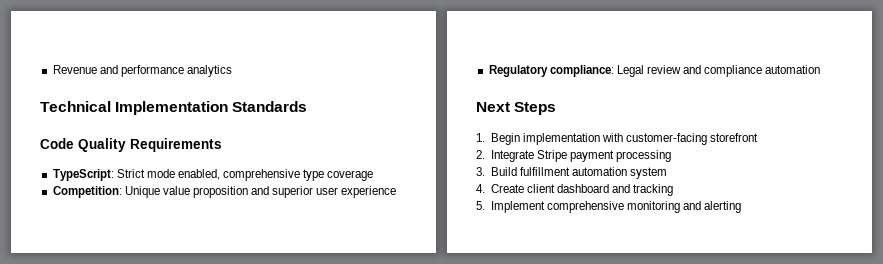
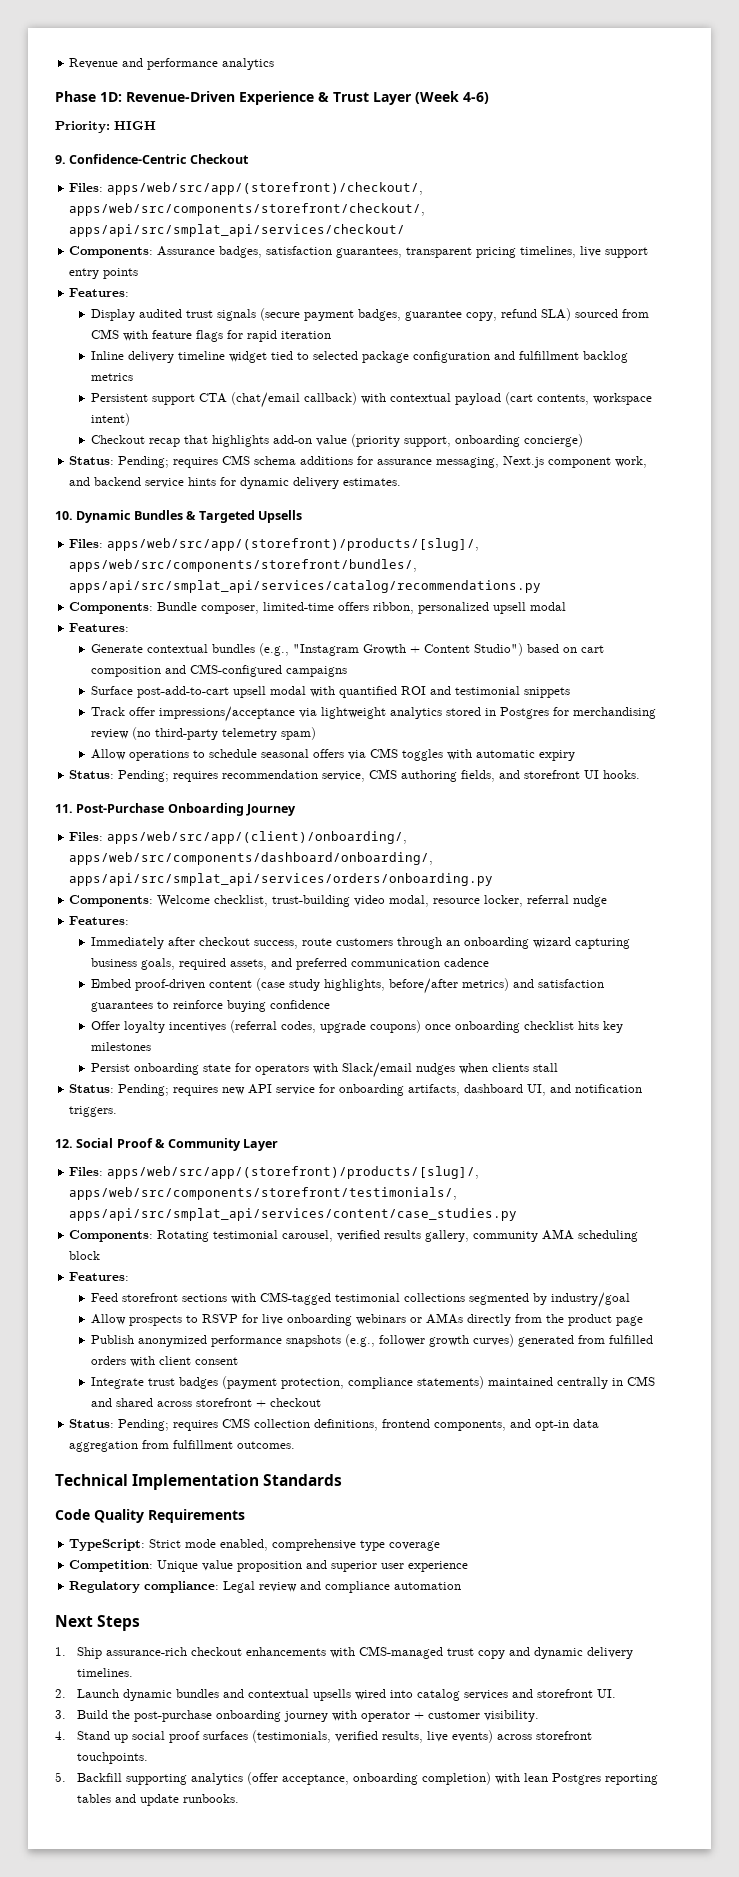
+ Phase 1D: Revenue-Driven Experience & Trust Layer (Week 4-6)
+ Priority: HIGH
+ 9. Confidence-Centric Checkout
+ Files: apps/web/src/app/(storefront)/checkout/, apps/web/src/components/storefront/checkout/, apps/api/src/smplat_api/services/checkout/
+ Components: Assurance badges, satisfaction guarantees, transparent pricing timelines, live support entry points
+ Features:
+ Display audited trust signals (secure payment badges, guarantee copy, refund SLA) sourced from CMS with feature flags for rapid iteration
+ Inline delivery timeline widget tied to selected package configuration and fulfillment backlog metrics
+ Persistent support CTA (chat/email callback) with contextual payload (cart contents, workspace intent)
+ Checkout recap that highlights add-on value (priority support, onboarding concierge)
+ Status: Pending; requires CMS schema additions for assurance messaging, Next.js component work, and backend service hints for dynamic delivery estimates.
+ 10. Dynamic Bundles & Targeted Upsells
+ Files: apps/web/src/app/(storefront)/products/[slug]/, apps/web/src/components/storefront/bundles/, apps/api/src/smplat_api/services/catalog/recommendations.py
+ Components: Bundle composer, limited-time offers ribbon, personalized upsell modal
+ Features:
+ Generate contextual bundles (e.g., "Instagram Growth + Content Studio") based on cart composition and CMS-configured campaigns
+ Surface post-add-to-cart upsell modal with quantified ROI and testimonial snippets
+ Track offer impressions/acceptance via lightweight analytics stored in Postgres for merchandising review (no third-party telemetry spam)
+ Allow operations to schedule seasonal offers via CMS toggles with automatic expiry
+ Status: Pending; requires recommendation service, CMS authoring fields, and storefront UI hooks.
+ 11. Post-Purchase Onboarding Journey
+ Files: apps/web/src/app/(client)/onboarding/, apps/web/src/components/dashboard/onboarding/, apps/api/src/smplat_api/services/orders/onboarding.py
+ Components: Welcome checklist, trust-building video modal, resource locker, referral nudge
+ Features:
+ Immediately after checkout success, route customers through an onboarding wizard capturing business goals, required assets, and preferred communication cadence
+ Embed proof-driven content (case study highlights, before/after metrics) and satisfaction guarantees to reinforce buying confidence
+ Offer loyalty incentives (referral codes, upgrade coupons) once onboarding checklist hits key milestones
+ Persist onboarding state for operators with Slack/email nudges when clients stall
+ Status: Pending; requires new API service for onboarding artifacts, dashboard UI, and notification triggers.
+ 12. Social Proof & Community Layer
+ Files: apps/web/src/app/(storefront)/products/[slug]/, apps/web/src/components/storefront/testimonials/, apps/api/src/smplat_api/services/content/case_studies.py
+ Components: Rotating testimonial carousel, verified results gallery, community AMA scheduling block
+ Features:
+ Feed storefront sections with CMS-tagged testimonial collections segmented by industry/goal
+ Allow prospects to RSVP for live onboarding webinars or AMAs directly from the product page
+ Publish anonymized performance snapshots (e.g., follower growth curves) generated from fulfilled orders with client consent
+ Integrate trust badges (payment protection, compliance statements) maintained centrally in CMS and shared across storefront + checkout
+ Status: Pending; requires CMS collection definitions, frontend components, and opt-in data aggregation from fulfillment outcomes.
- 1. Begin implementation with customer-facing storefront
- 2. Integrate Stripe payment processing
- 3. Build fulfillment automation system
- 4. Create client dashboard and tracking
- 5. Implement comprehensive monitoring and alerting
+ 1. Ship assurance-rich checkout enhancements with CMS-managed trust copy and dynamic delivery timelines.
+ 2. Launch dynamic bundles and contextual upsells wired into catalog services and storefront UI.
+ 3. Build the post-purchase onboarding journey with operator + customer visibility.
+ 4. Stand up social proof surfaces (testimonials, verified results, live events) across storefront touchpoints.
+ 5. Backfill supporting analytics (offer acceptance, onboarding completion) with lean Postgres reporting tables and update runbooks.

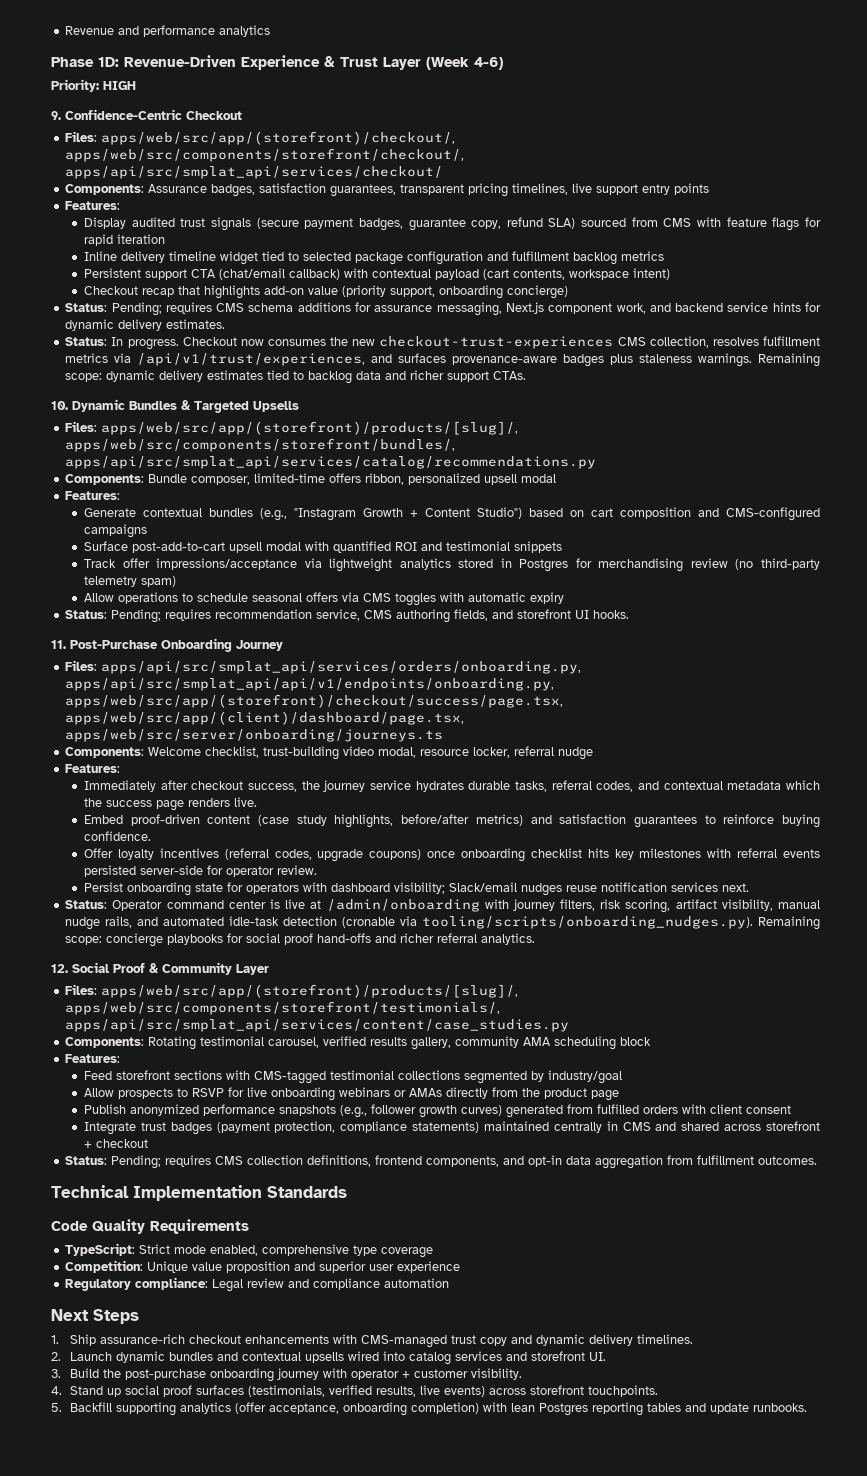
+ Status: In progress. Checkout now consumes the new checkout-trust-experiences CMS collection, resolves fulfillment metrics via /api/v1/trust/experiences, and surfaces provenance-aware badges plus staleness warnings. Remaining scope: dynamic delivery estimates tied to backlog data and richer support CTAs.
- Files: apps/web/src/app/(client)/onboarding/, apps/web/src/components/dashboard/onboarding/, apps/api/src/smplat_api/services/orders/onboarding.py
+ Files: apps/api/src/smplat_api/services/orders/onboarding.py, apps/api/src/smplat_api/api/v1/endpoints/onboarding.py, apps/web/src/app/(storefront)/checkout/success/page.tsx, apps/web/src/app/(client)/dashboard/page.tsx, apps/web/src/server/onboarding/journeys.ts
- Immediately after checkout success, route customers through an onboarding wizard capturing business goals, required assets, and preferred communication cadence
+ Immediately after checkout success, the journey service hydrates durable tasks, referral codes, and contextual metadata which the success page renders live.
- Embed proof-driven content (case study highlights, before/after metrics) and satisfaction guarantees to reinforce buying confidence
+ Embed proof-driven content (case study highlights, before/after metrics) and satisfaction guarantees to reinforce buying confidence.
- Offer loyalty incentives (referral codes, upgrade coupons) once onboarding checklist hits key milestones
+ Offer loyalty incentives (referral codes, upgrade coupons) once onboarding checklist hits key milestones with referral events persisted server-side for operator review.
- Persist onboarding state for operators with Slack/email nudges when clients stall
- Status: Pending; requires new API service for onboarding artifacts, dashboard UI, and notification triggers.
+ Persist onboarding state for operators with dashboard visibility; Slack/email nudges reuse notification services next.
+ Status: Operator command center is live at /admin/onboarding with journey filters, risk scoring, artifact visibility, manual nudge rails, and automated idle-task detection (cronable via tooling/scripts/onboarding_nudges.py). Remaining scope: concierge playbooks for social proof hand-offs and richer referral analytics.

